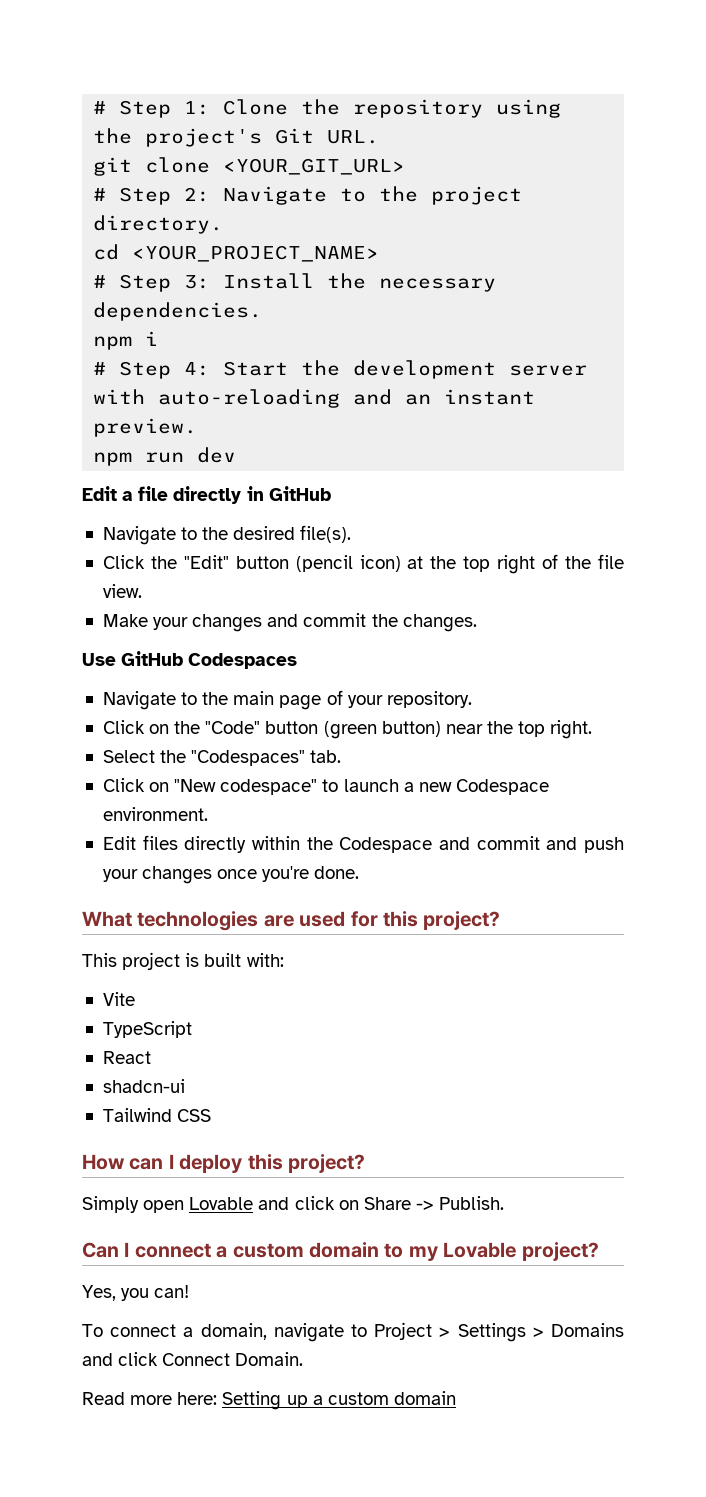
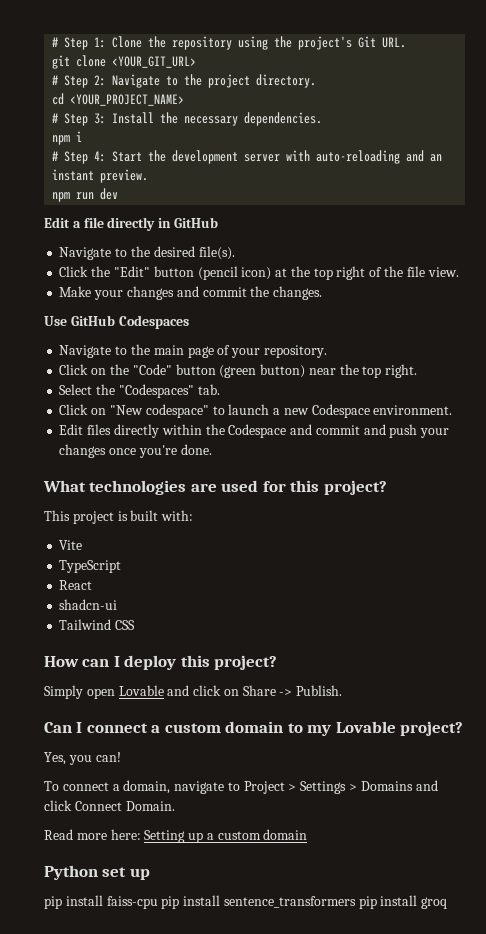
+ Python set up
+ pip install faiss-cpu pip install sentence_transformers pip install groq

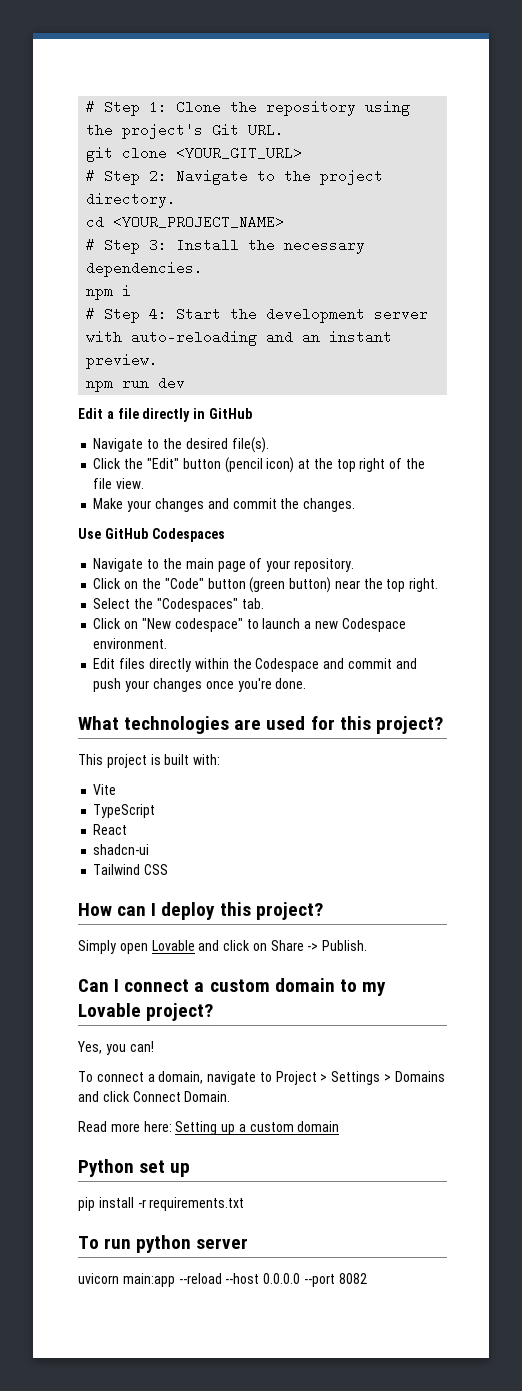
- pip install faiss-cpu pip install sentence_transformers pip install groq
+ pip install -r requirements.txt
+ To run python server
+ uvicorn main:app --reload --host 0.0.0.0 --port 8082

